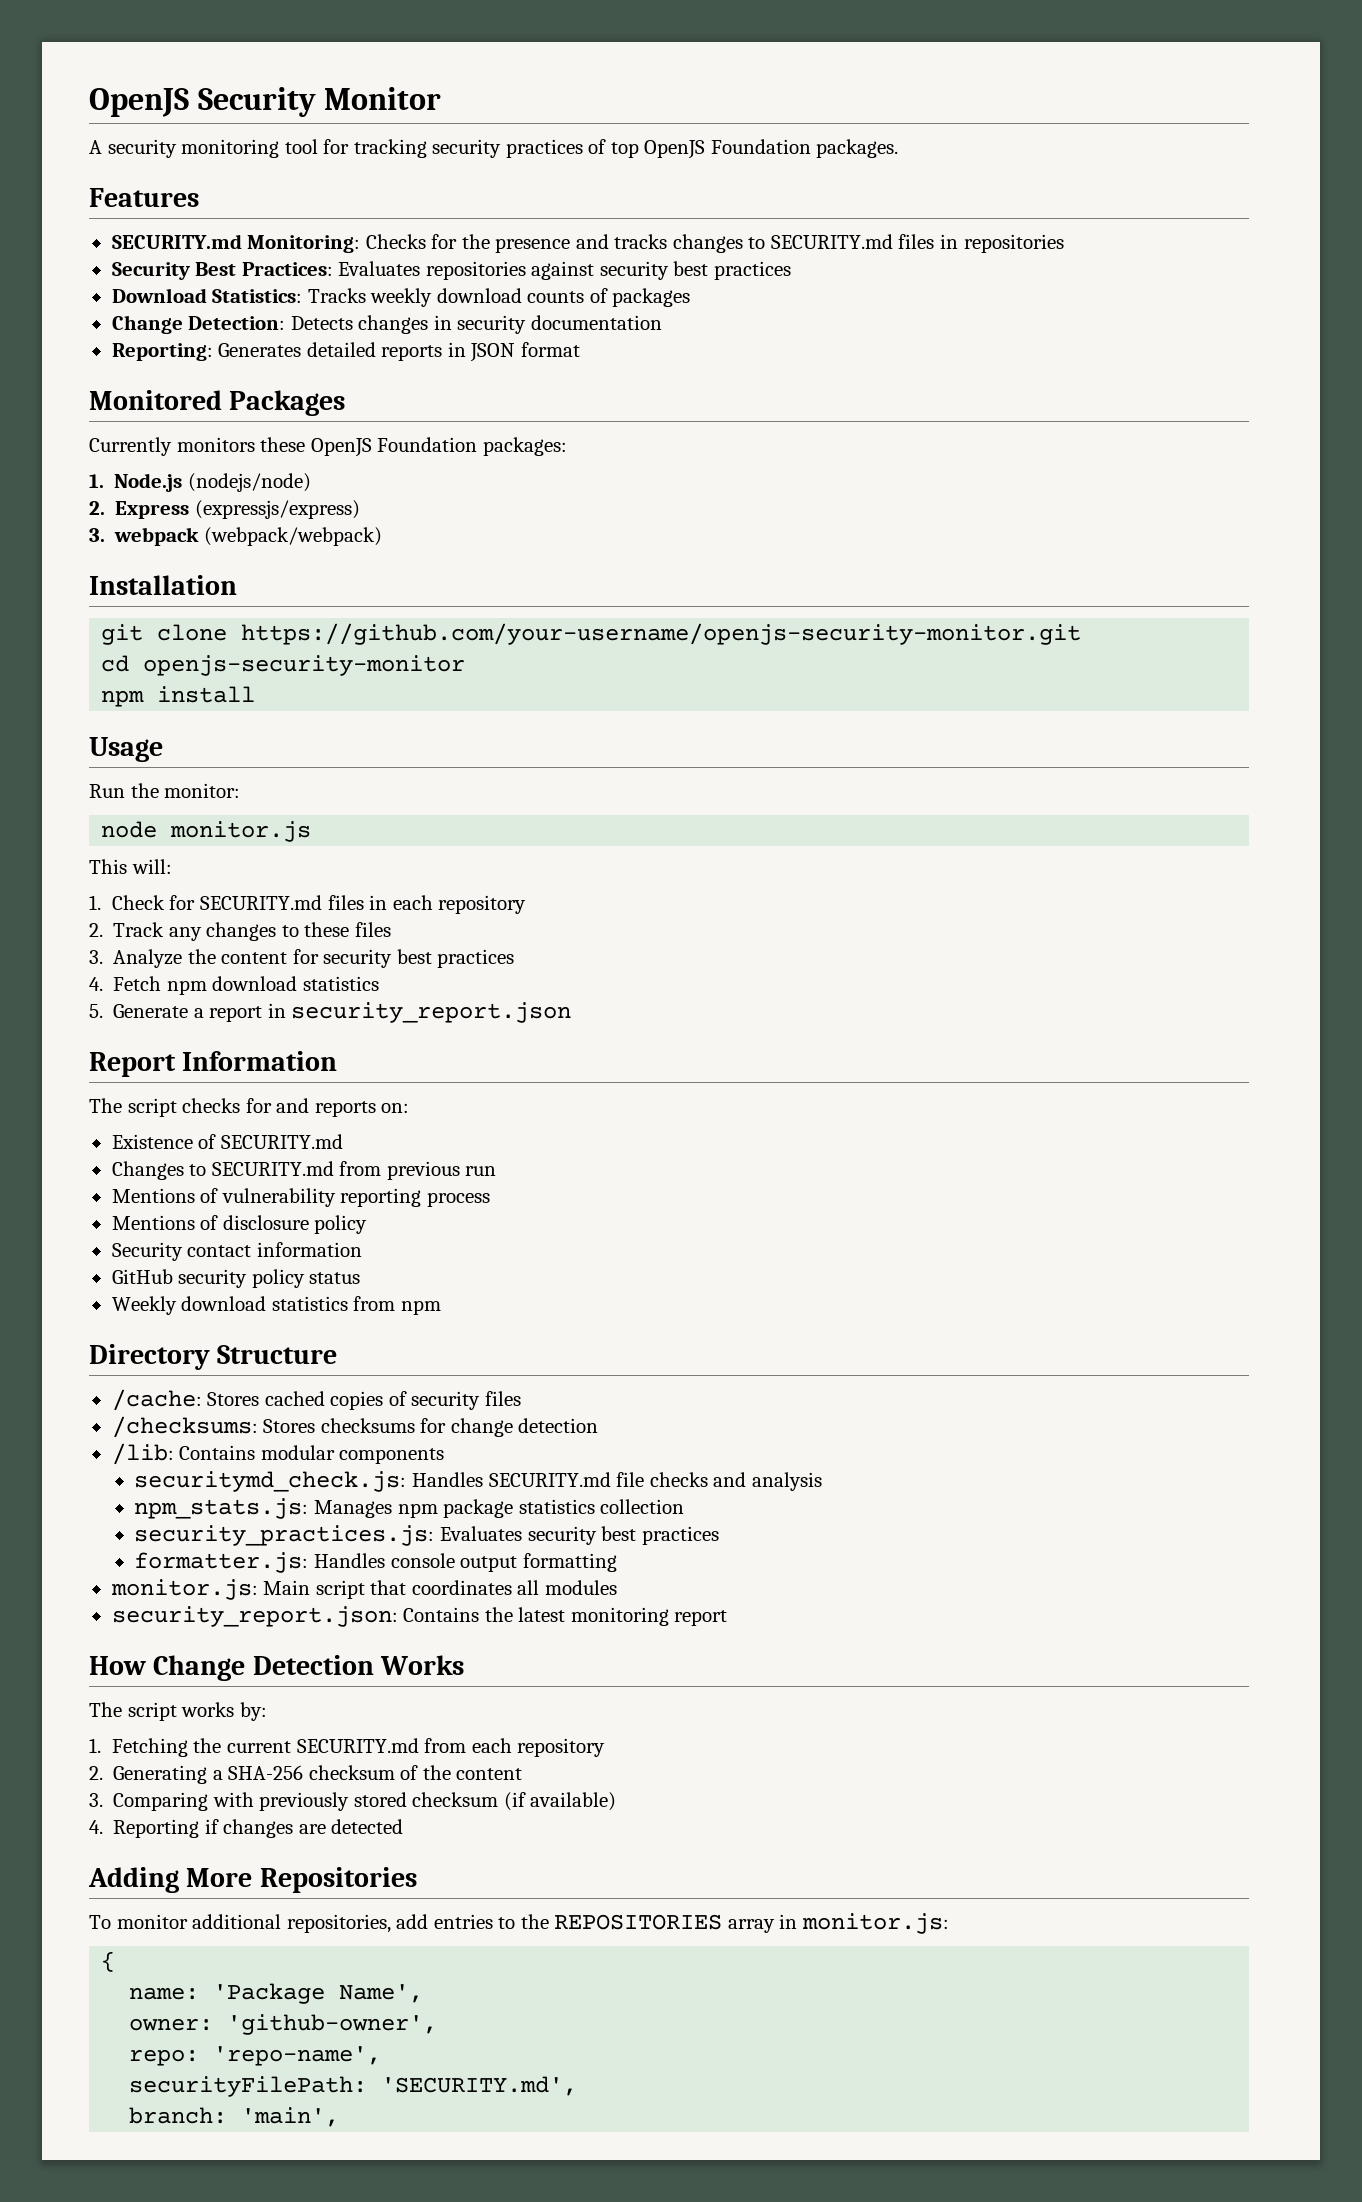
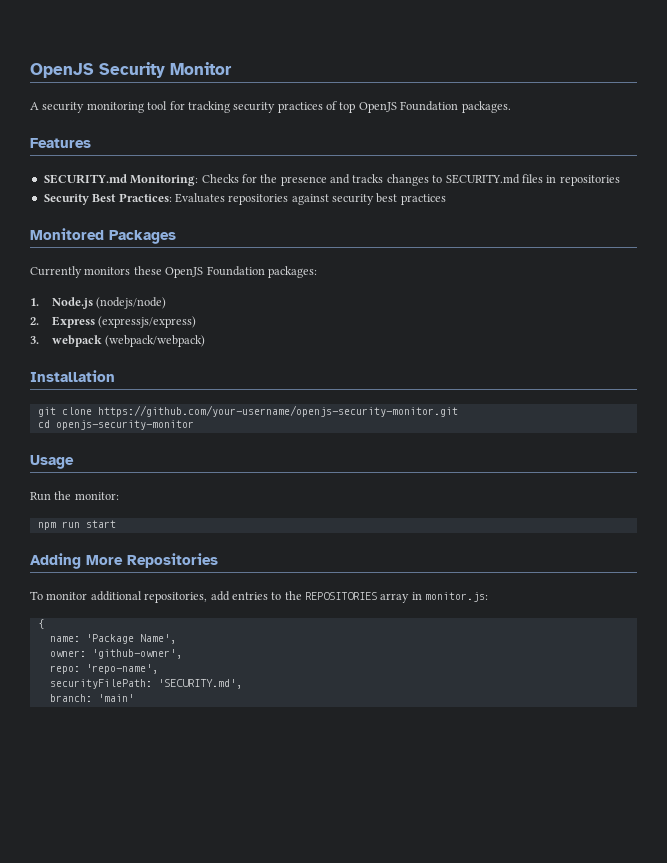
- Download Statistics: Tracks weekly download counts of packages
- Change Detection: Detects changes in security documentation
- Reporting: Generates detailed reports in JSON format
- npm install
- node monitor.js
- This will:
- 1. Check for SECURITY.md files in each repository
- 2. Track any changes to these files
- 3. Analyze the content for security best practices
- 4. Fetch npm download statistics
- 5. Generate a report in security_report.json
- Report Information
- The script checks for and reports on:
- Existence of SECURITY.md
- Changes to SECURITY.md from previous run
- Mentions of vulnerability reporting process
- Mentions of disclosure policy
- Security contact information
- GitHub security policy status
- Weekly download statistics from npm
- Directory Structure
- /cache: Stores cached copies of security files
- /checksums: Stores checksums for change detection
- /lib: Contains modular components
- securitymd_check.js: Handles SECURITY.md file checks and analysis
- npm_stats.js: Manages npm package statistics collection
- security_practices.js: Evaluates security best practices
- formatter.js: Handles console output formatting
- monitor.js: Main script that coordinates all modules
- security_report.json: Contains the latest monitoring report
- How Change Detection Works
- The script works by:
- 1. Fetching the current SECURITY.md from each repository
- 2. Generating a SHA-256 checksum of the content
- 3. Comparing with previously stored checksum (if available)
- 4. Reporting if changes are detected
+ npm run start
- branch: 'main',
+ branch: 'main'

